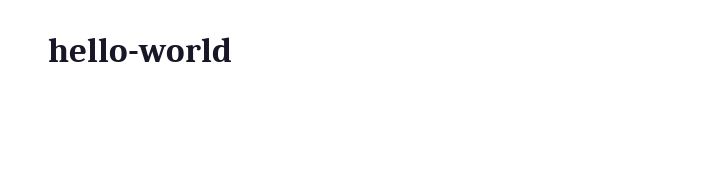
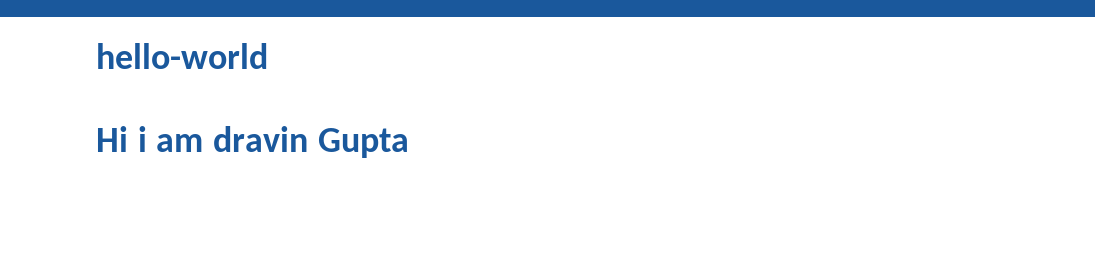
+ Hi i am dravin Gupta

